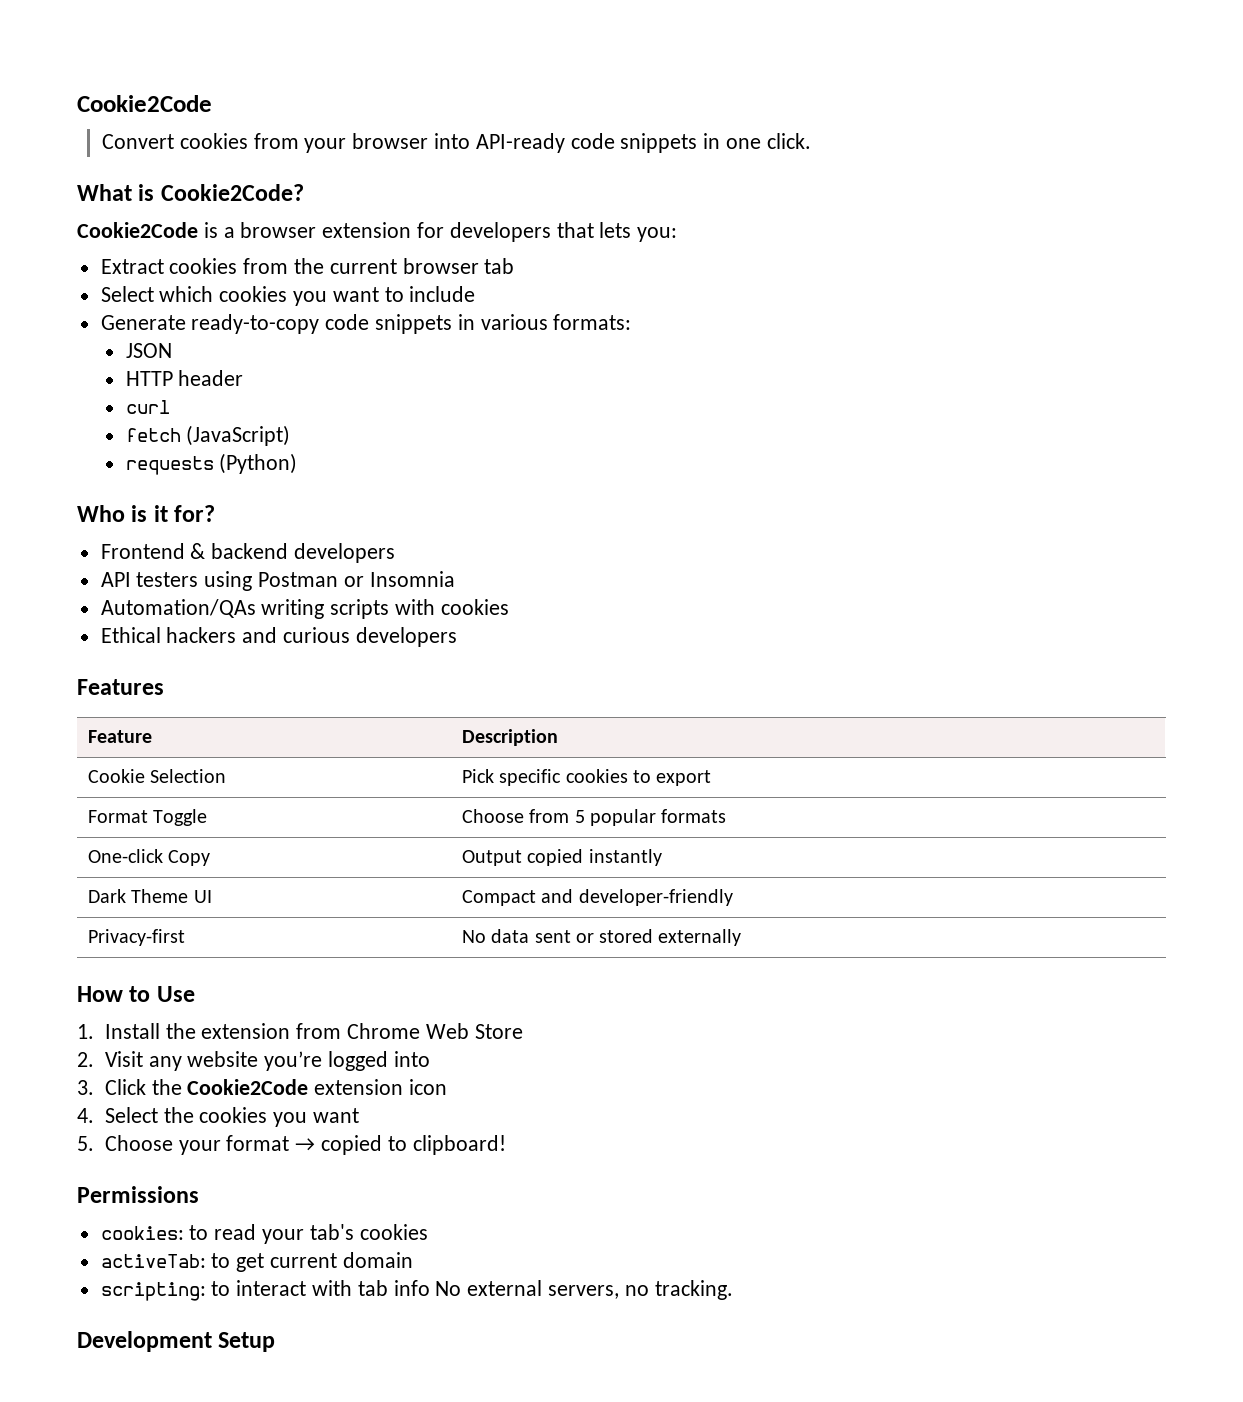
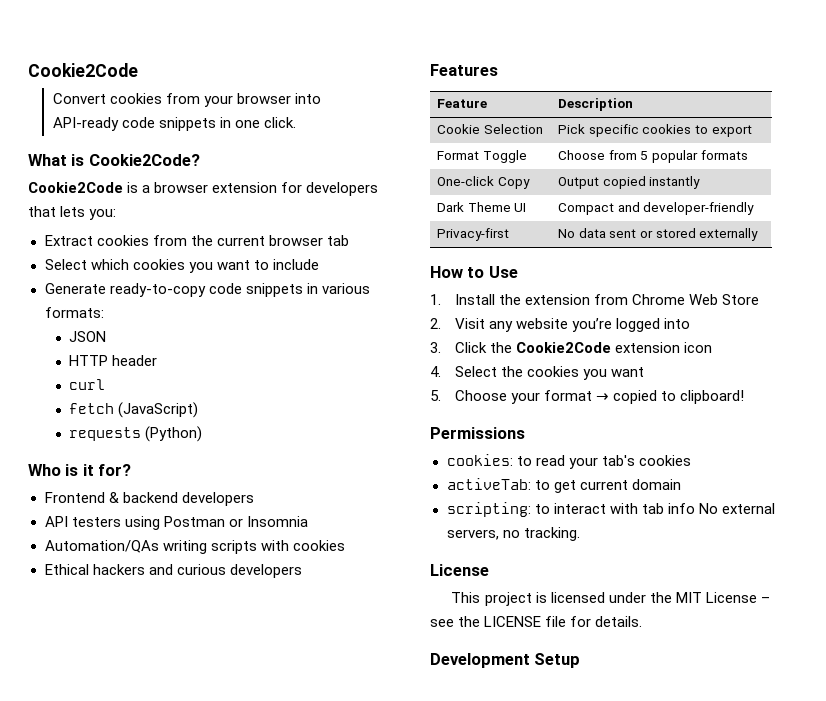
  scripting: to interact with tab info No external servers, no tracking.
+ License
+ This project is licensed under the MIT License – see the LICENSE file for details.

